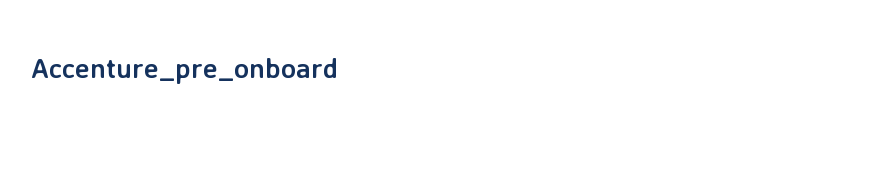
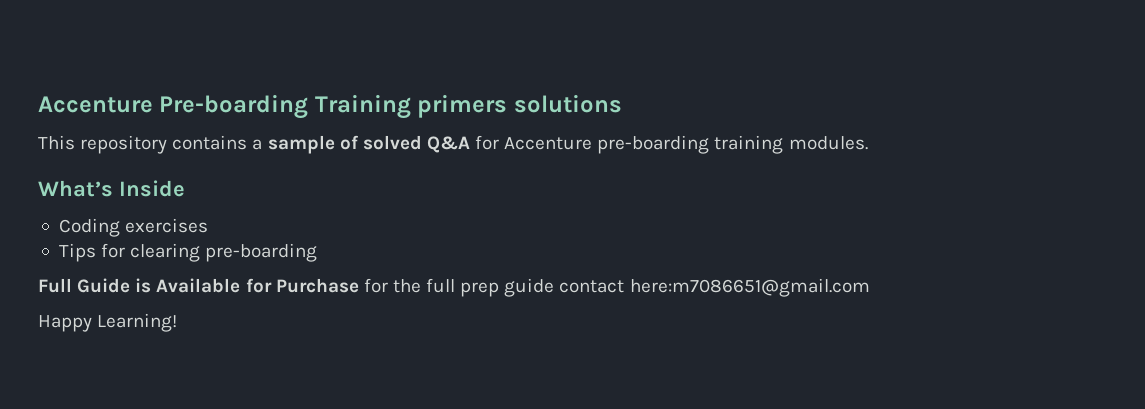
- Accenture_pre_onboard
+ Accenture Pre-boarding Training primers solutions
+ This repository contains a sample of solved Q&A for Accenture pre-boarding training modules.
+ What’s Inside
+ Coding exercises
+ Tips for clearing pre-boarding
+ Full Guide is Available for Purchase for the full prep guide contact here:m7086651@gmail.com
+ Happy Learning!

